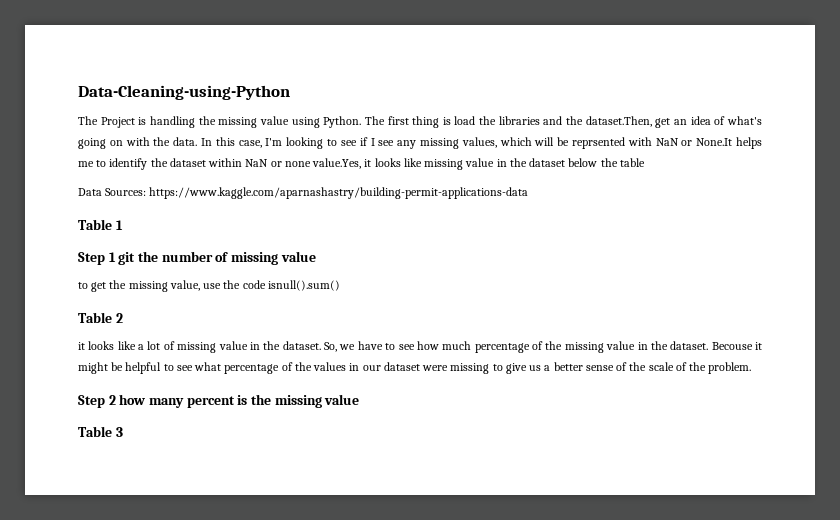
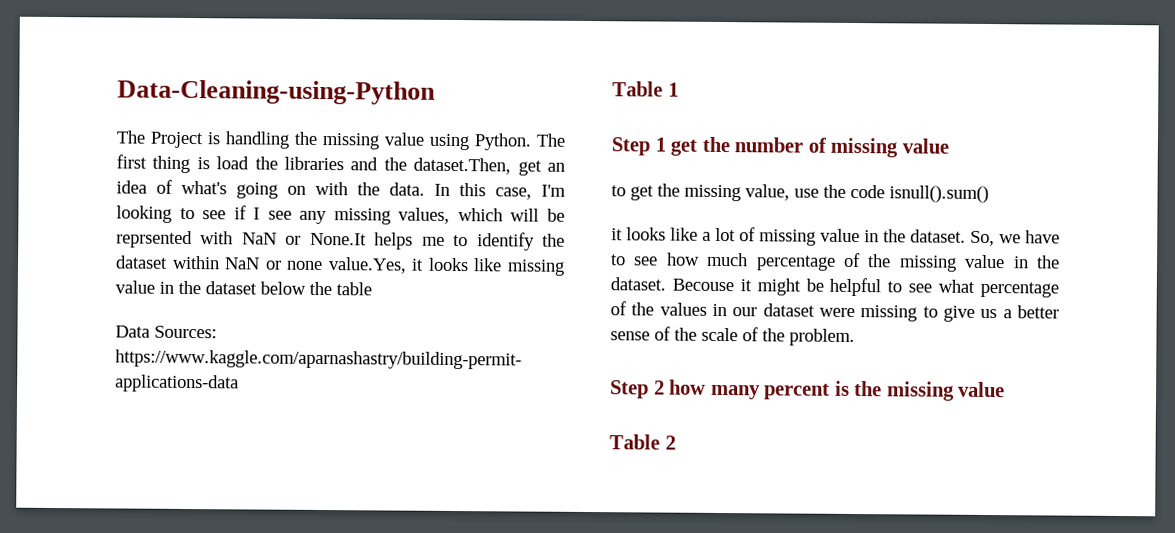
- Step 1 git the number of missing value
+ Step 1 get the number of missing value
- Table 2
- Table 3
+ Table 2

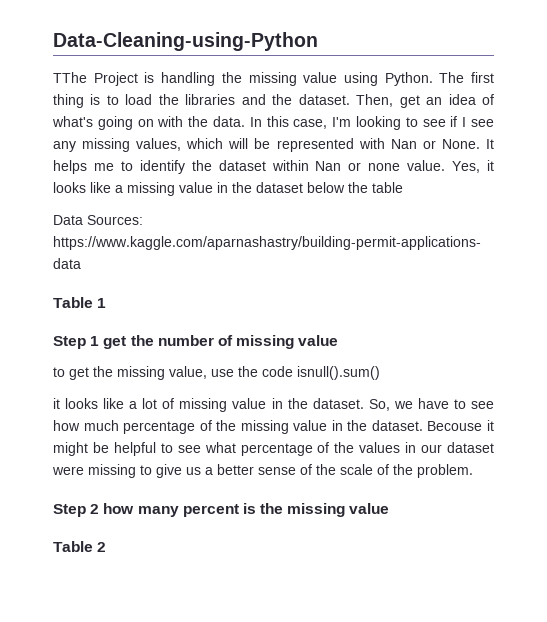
- The Project is handling the missing value using Python.
+ TThe Project is handling the missing value using Python.
- The first thing is load the libraries and the dataset.Then, get an idea of what's going on with the data.
+ The first thing is to load the libraries and the dataset. Then, get an idea of what's going on with the data.
- In this case, I'm looking to see if I see any missing values, which will be reprsented with NaN or None.It helps me to identify the dataset within NaN or none value.Yes, it looks like missing value in the dataset below the table
+ In this case, I'm looking to see if I see any missing values, which will be represented with Nan or None. It helps me to identify the dataset within Nan or none value. Yes, it looks like a missing value in the dataset below the table

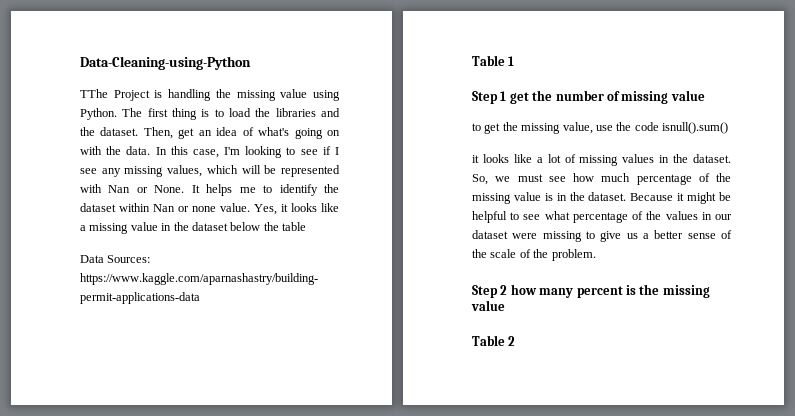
- it looks like a lot of missing value in the dataset.
+ it looks like a lot of missing values in the dataset.
- So, we have to see how much percentage of the missing value in the dataset. Becouse it might be helpful to see what percentage of the values in our dataset were missing to give us a better sense of the scale of the problem.
+ So, we must see how much percentage of the missing value is in the dataset. Because it might be helpful to see what percentage of the values in our dataset were missing to give us a better sense of the scale of the problem.

